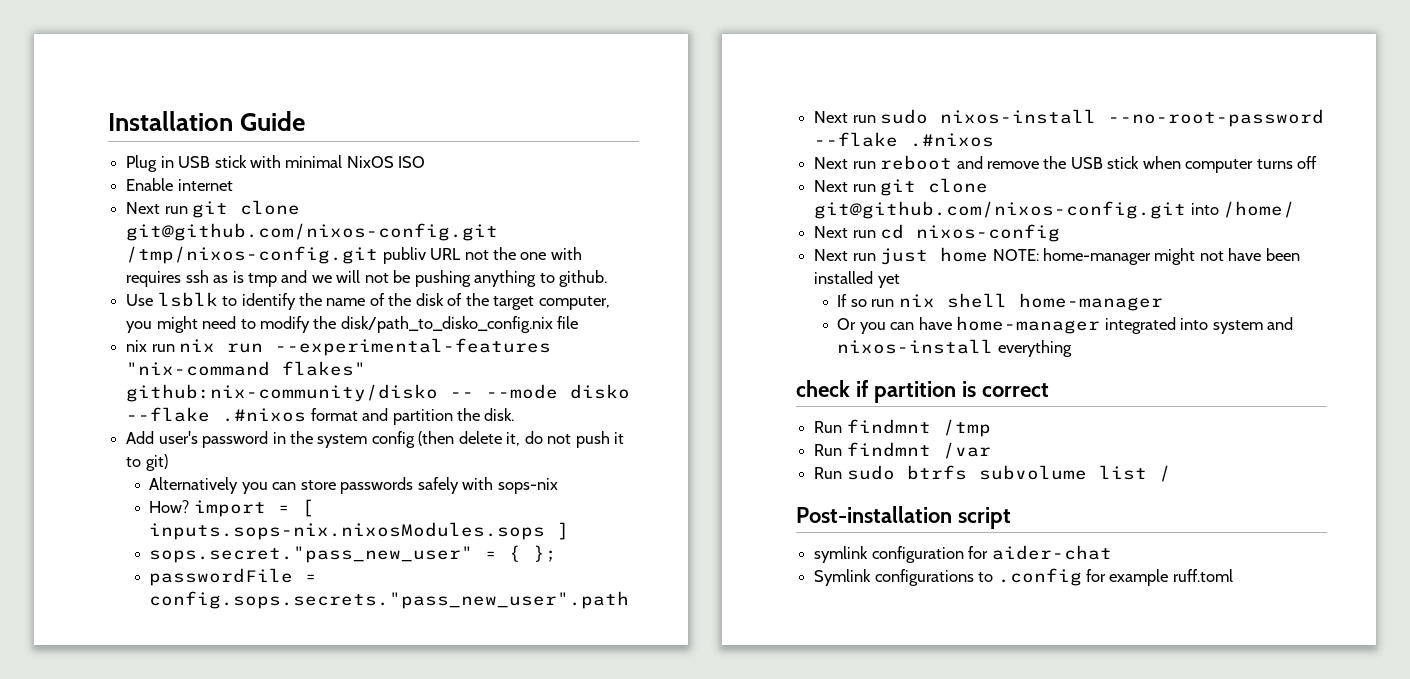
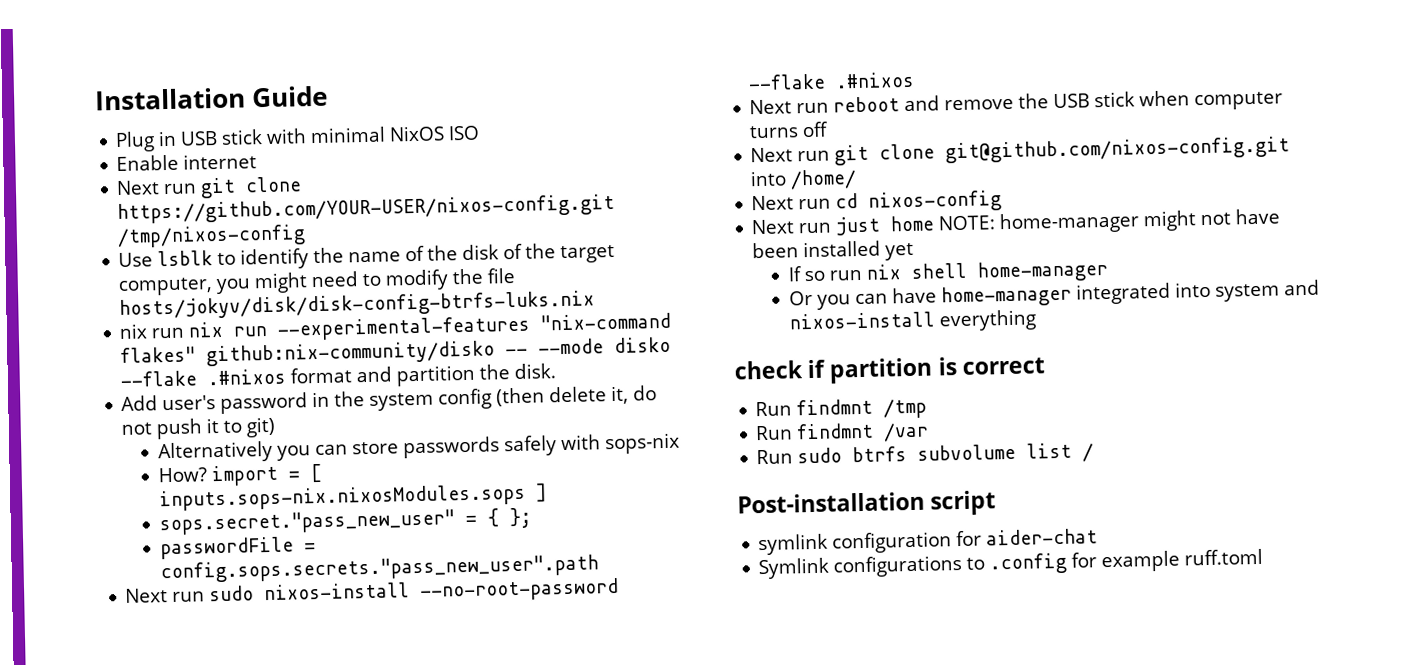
- Next run git clone git@github.com/nixos-config.git /tmp/nixos-config.git publiv URL not the one with requires ssh as is tmp and we will not be pushing anything to github.
+ Next run git clone https://github.com/YOUR-USER/nixos-config.git /tmp/nixos-config
- Use lsblk to identify the name of the disk of the target computer, you might need to modify the disk/path_to_disko_config.nix file
+ Use lsblk to identify the name of the disk of the target computer, you might need to modify the file hosts/jokyv/disk/disk-config-btrfs-luks.nix

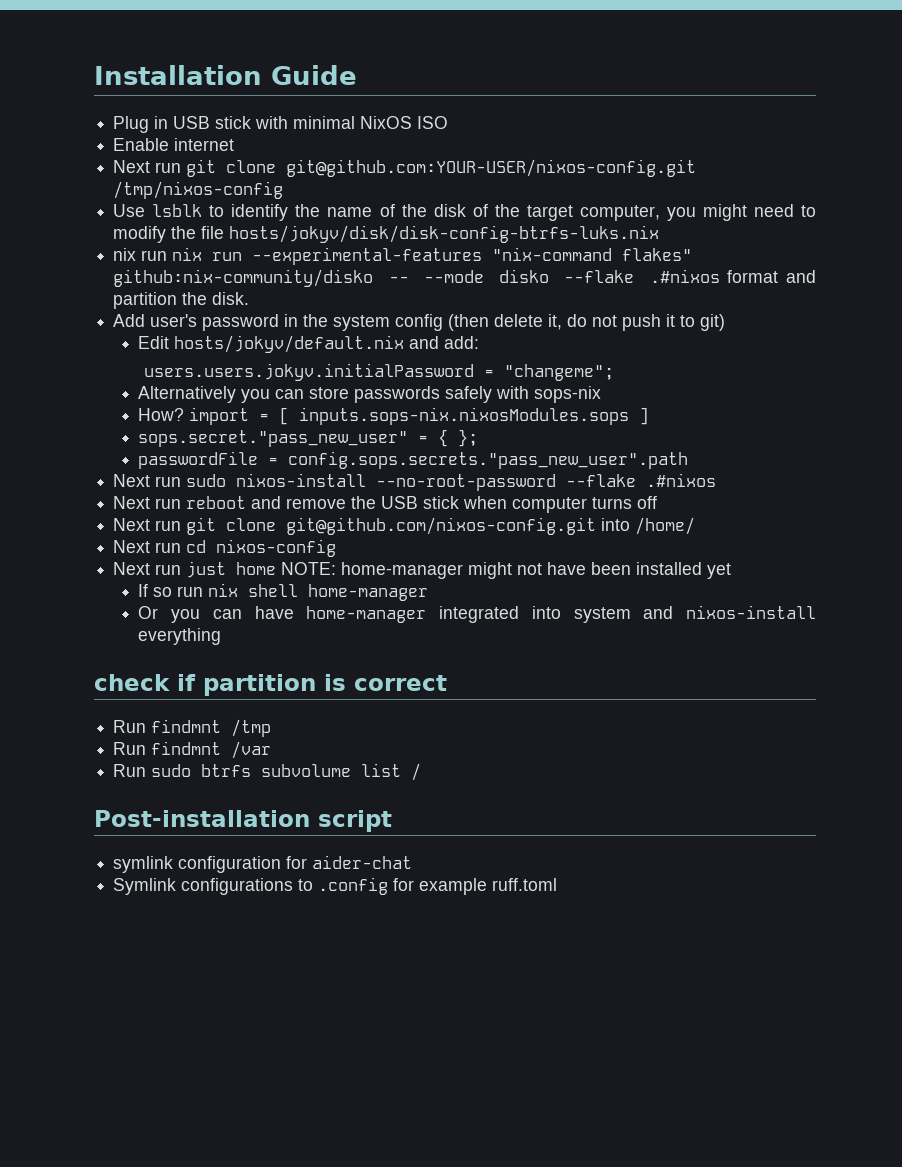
- Next run git clone https://github.com/YOUR-USER/nixos-config.git /tmp/nixos-config
+ Next run git clone git@github.com:YOUR-USER/nixos-config.git /tmp/nixos-config
+ Edit hosts/jokyv/default.nix and add:
+ users.users.jokyv.initialPassword = "changeme";

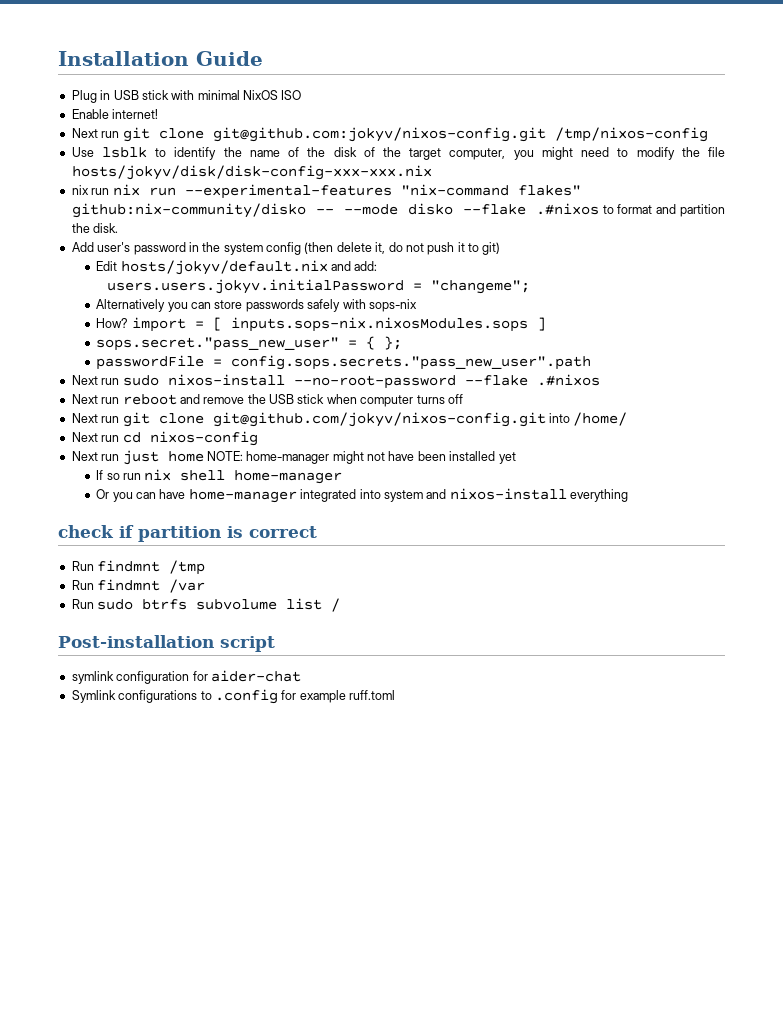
- Enable internet
- Next run git clone git@github.com:YOUR-USER/nixos-config.git /tmp/nixos-config
+ Enable internet!
+ Next run git clone git@github.com:jokyv/nixos-config.git /tmp/nixos-config
- Use lsblk to identify the name of the disk of the target computer, you might need to modify the file hosts/jokyv/disk/disk-config-btrfs-luks.nix
+ Use lsblk to identify the name of the disk of the target computer, you might need to modify the file hosts/jokyv/disk/disk-config-xxx-xxx.nix
- nix run nix run --experimental-features "nix-command flakes" github:nix-community/disko -- --mode disko --flake .#nixos format and partition the disk.
+ nix run nix run --experimental-features "nix-command flakes" github:nix-community/disko -- --mode disko --flake .#nixos to format and partition the disk.
- Next run git clone git@github.com/nixos-config.git into /home/
+ Next run git clone git@github.com/jokyv/nixos-config.git into /home/

